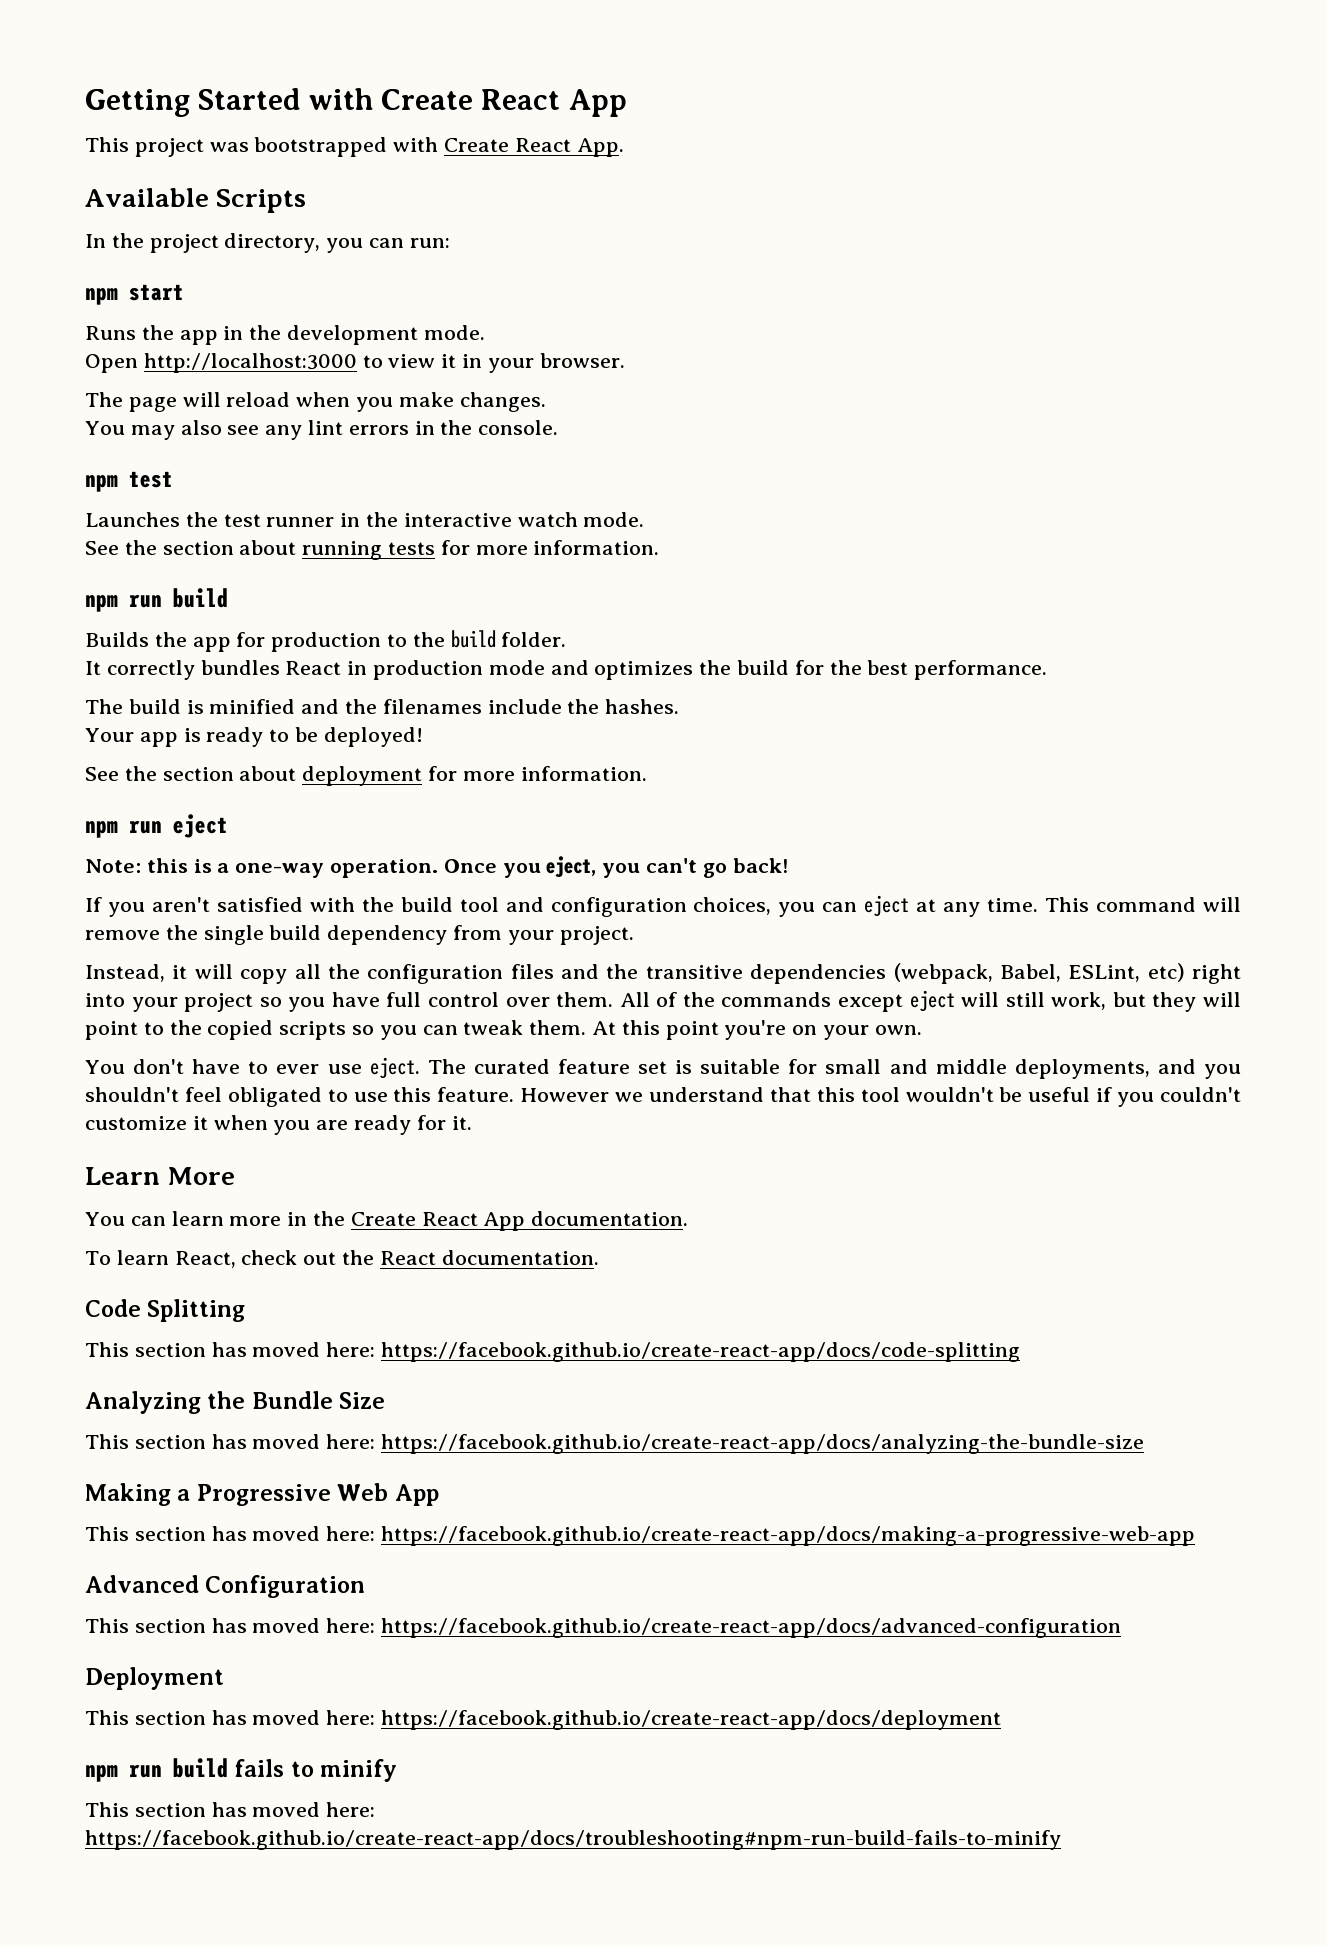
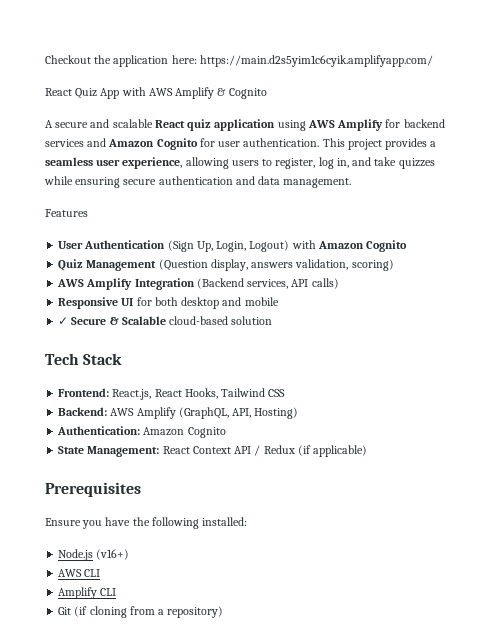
- Getting Started with Create React App
- This project was bootstrapped with Create React App.
- Available Scripts
- In the project directory, you can run:
- npm start
- Runs the app in the development mode.
- Open http://localhost:3000 to view it in your browser.
- The page will reload when you make changes.
- You may also see any lint errors in the console.
- npm test
- Launches the test runner in the interactive watch mode.
- See the section about running tests for more information.
- npm run build
- Builds the app for production to the build folder.
- It correctly bundles React in production mode and optimizes the build for the best performance.
- The build is minified and the filenames include the hashes.
- Your app is ready to be deployed!
- See the section about deployment for more information.
- npm run eject
- Note: this is a one-way operation. Once you eject, you can't go back!
- If you aren't satisfied with the build tool and configuration choices, you can eject at any time. This command will remove the single build dependency from your project.
- Instead, it will copy all the configuration files and the transitive dependencies (webpack, Babel, ESLint, etc) right into your project so you have full control over them. All of the commands except eject will still work, but they will point to the copied scripts so you can tweak them. At this point you're on your own.
- You don't have to ever use eject. The curated feature set is suitable for small and middle deployments, and you shouldn't feel obligated to use this feature. However we understand that this tool wouldn't be useful if you couldn't customize it when you are ready for it.
- Learn More
- You can learn more in the Create React App documentation.
- To learn React, check out the React documentation.
- Code Splitting
- This section has moved here: https://facebook.github.io/create-react-app/docs/code-splitting
- Analyzing the Bundle Size
- This section has moved here: https://facebook.github.io/create-react-app/docs/analyzing-the-bundle-size
- Making a Progressive Web App
- This section has moved here: https://facebook.github.io/create-react-app/docs/making-a-progressive-web-app
- Advanced Configuration
- This section has moved here: https://facebook.github.io/create-react-app/docs/advanced-configuration
- Deployment
- This section has moved here: https://facebook.github.io/create-react-app/docs/deployment
- npm run build fails to minify
- This section has moved here: https://facebook.github.io/create-react-app/docs/troubleshooting#npm-run-build-fails-to-minify
+ Checkout the application here: https://main.d2s5yim1c6cyik.amplifyapp.com/
+ React Quiz App with AWS Amplify & Cognito
+ A secure and scalable React quiz application using AWS Amplify for backend services and Amazon Cognito for user authentication. This project provides a seamless user experience, allowing users to register, log in, and take quizzes while ensuring secure authentication and data management.
+ Features
+ User Authentication (Sign Up, Login, Logout) with Amazon Cognito
+ Quiz Management (Question display, answers validation, scoring)
+ AWS Amplify Integration (Backend services, API calls)
+ Responsive UI for both desktop and mobile
+ ✓ Secure & Scalable cloud-based solution
+ Tech Stack
+ Frontend: React.js, React Hooks, Tailwind CSS
+ Backend: AWS Amplify (GraphQL, API, Hosting)
+ Authentication: Amazon Cognito
+ State Management: React Context API / Redux (if applicable)
+ Prerequisites
+ Ensure you have the following installed:
+ Node.js (v16+)
+ AWS CLI
+ Amplify CLI
+ Git (if cloning from a repository)

